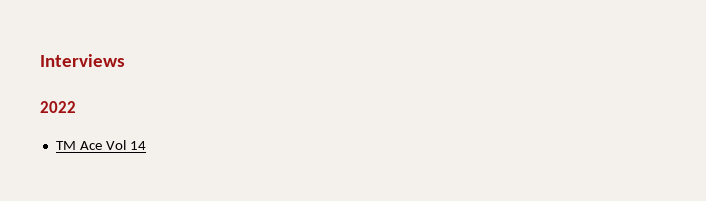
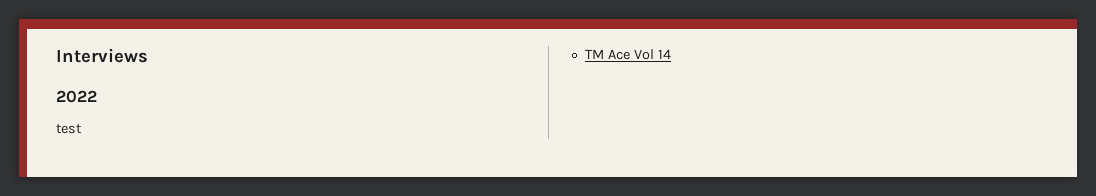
+ test

